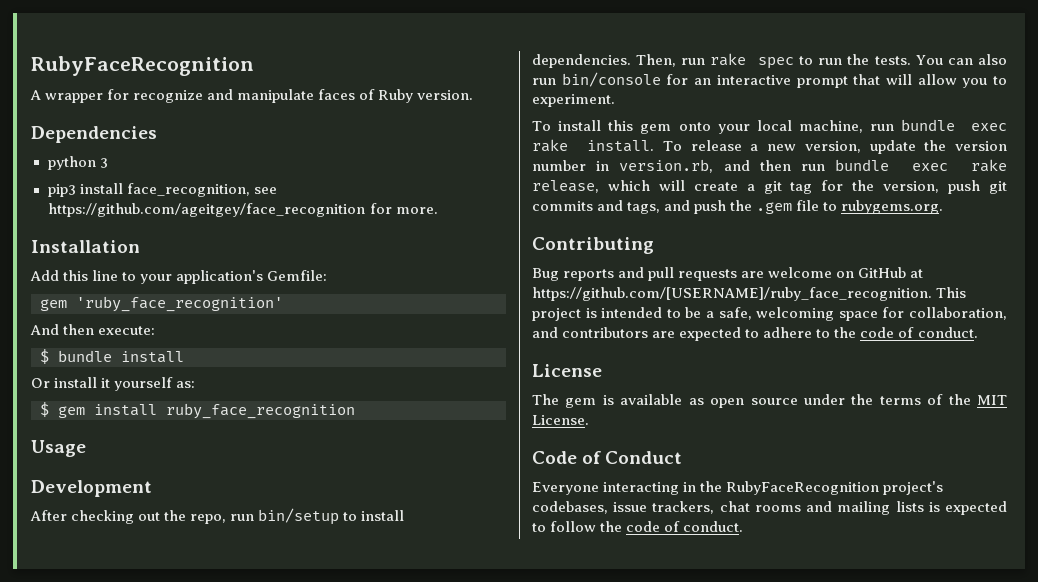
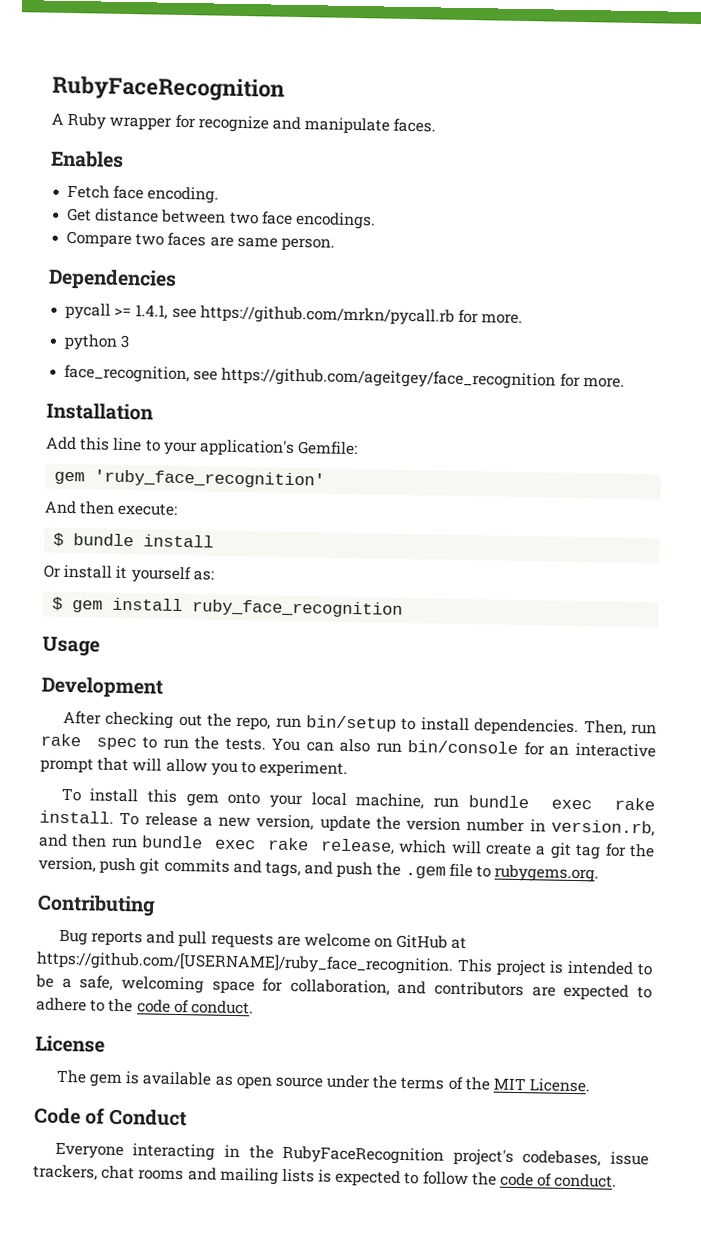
- A wrapper for recognize and manipulate faces of Ruby version.
+ A Ruby wrapper for recognize and manipulate faces.
+ Enables
+ Fetch face encoding.
+ Get distance between two face encodings.
+ Compare two faces are same person.
  Dependencies
+ pycall >= 1.4.1, see https://github.com/mrkn/pycall.rb for more.
- pip3 install face_recognition, see https://github.com/ageitgey/face_recognition for more.
+ face_recognition, see https://github.com/ageitgey/face_recognition for more.

